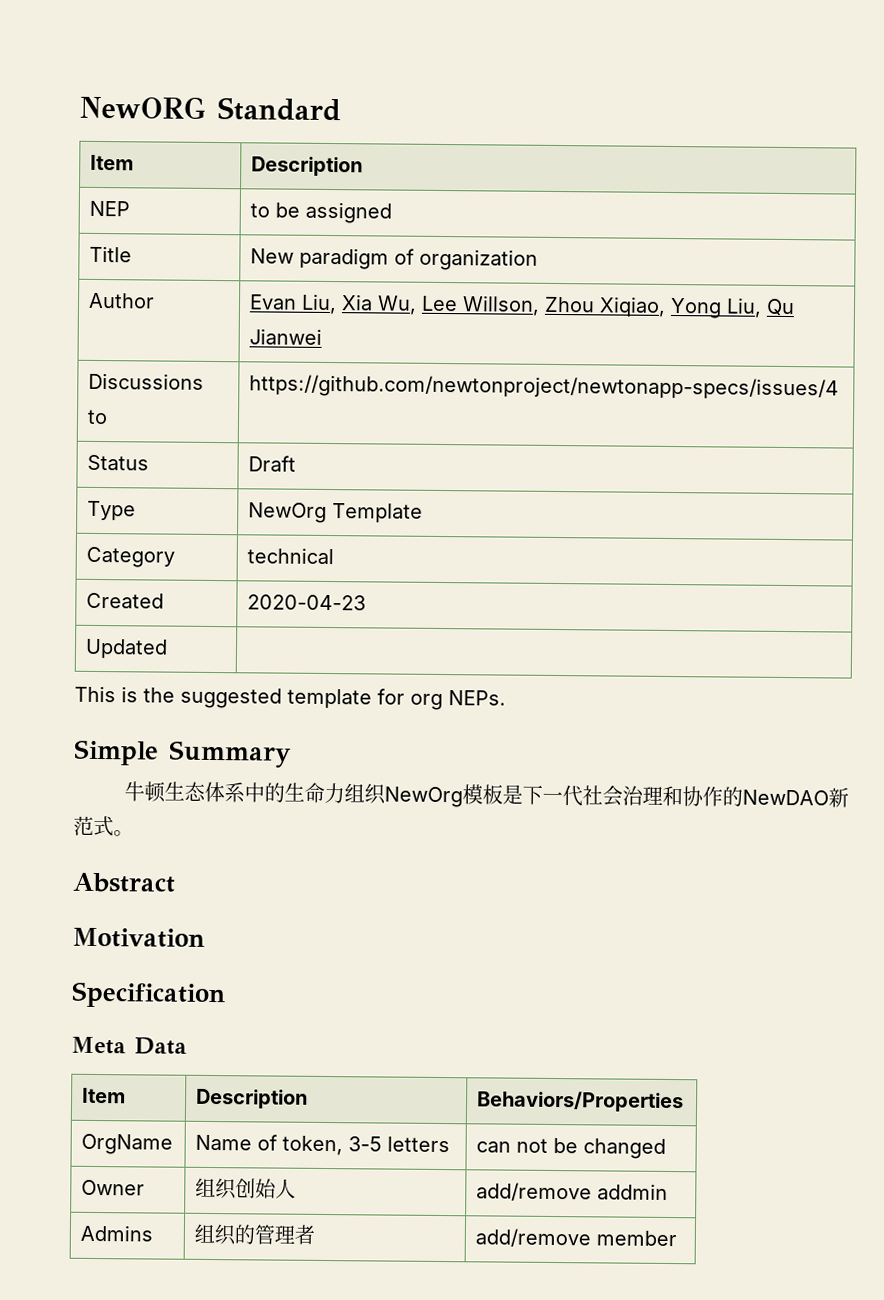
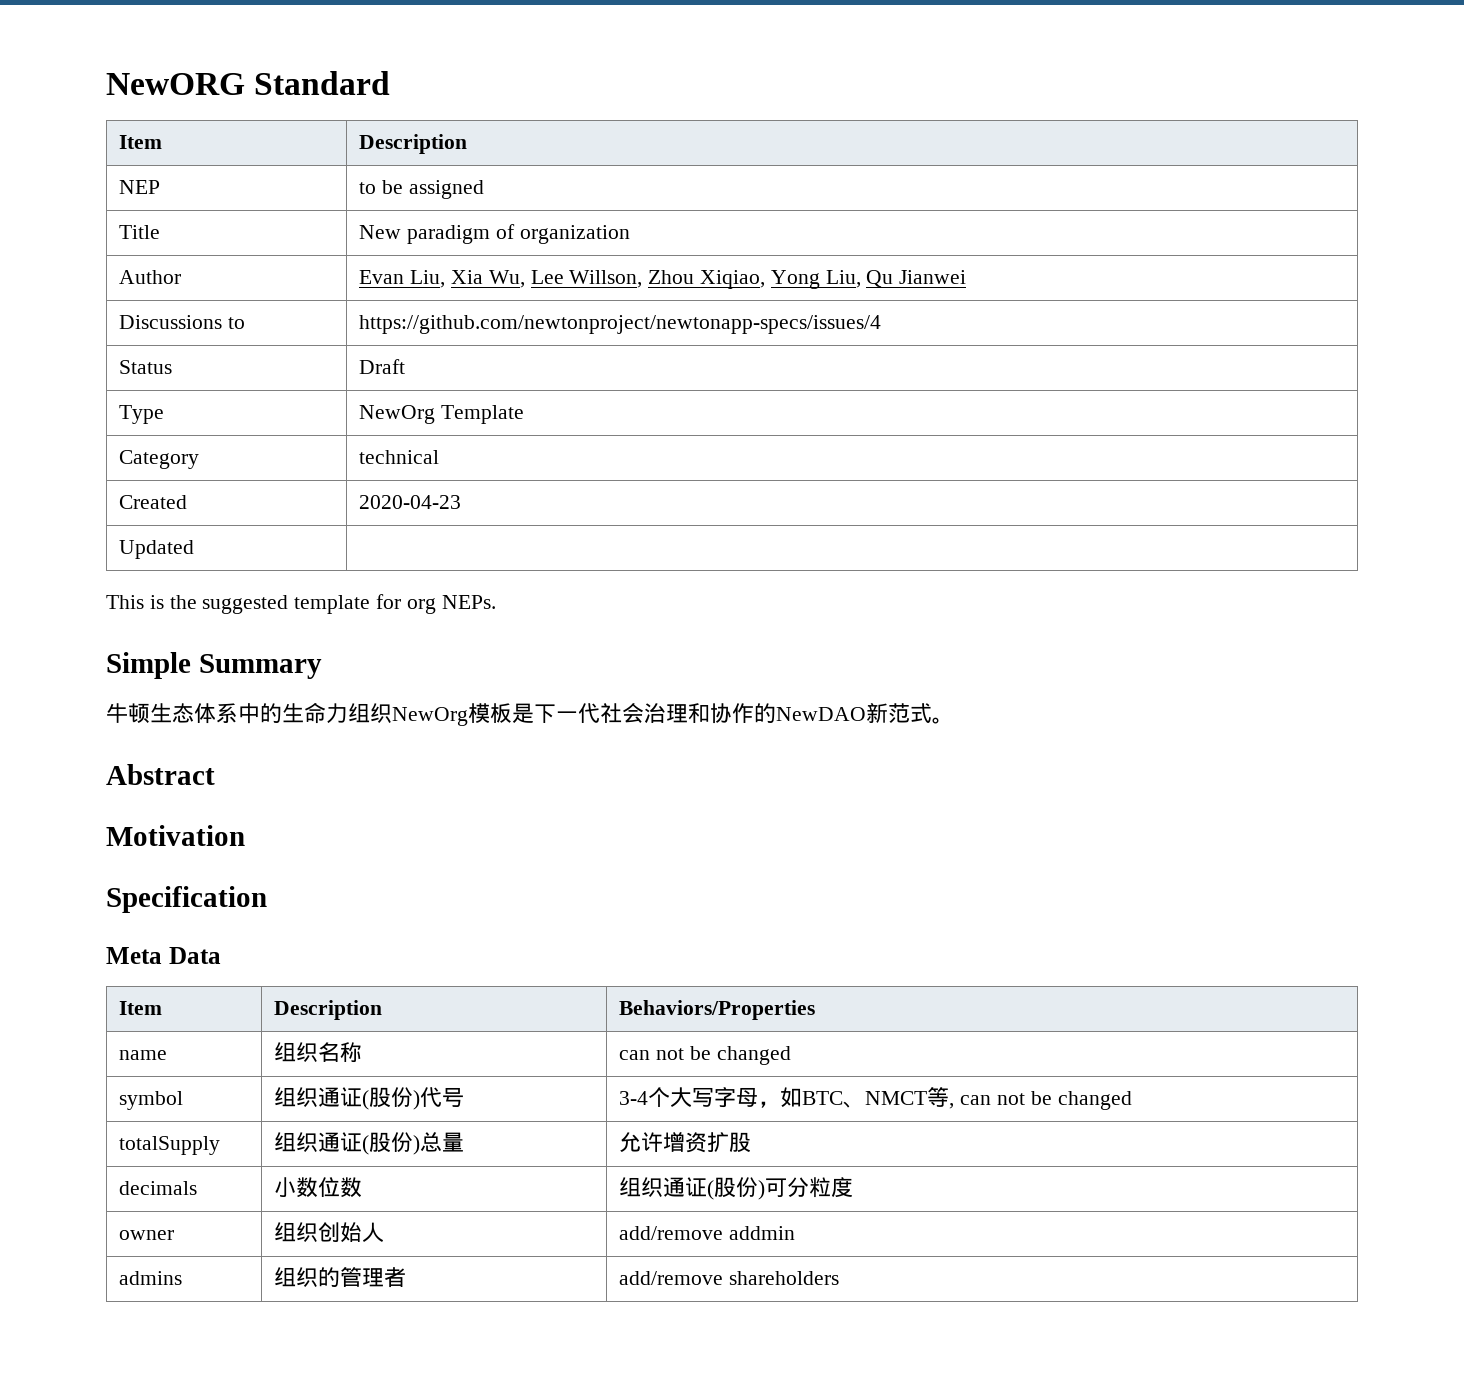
- OrgName | Name of token, 3-5 letters | can not be changed
- Owner | 组织创始人 | add/remove addmin
+ name | 组织名称 | can not be changed
+ symbol | 组织通证(股份)代号 | 3-4个大写字母，如BTC、NMCT等, can not be changed
+ totalSupply | 组织通证(股份)总量 | 允许增资扩股
+ decimals | 小数位数 | 组织通证(股份)可分粒度
+ owner | 组织创始人 | add/remove addmin
- Admins | 组织的管理者 | add/remove member
+ admins | 组织的管理者 | add/remove shareholders

